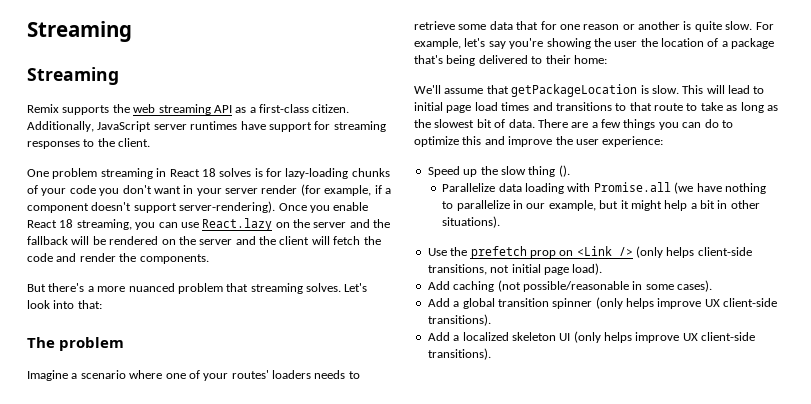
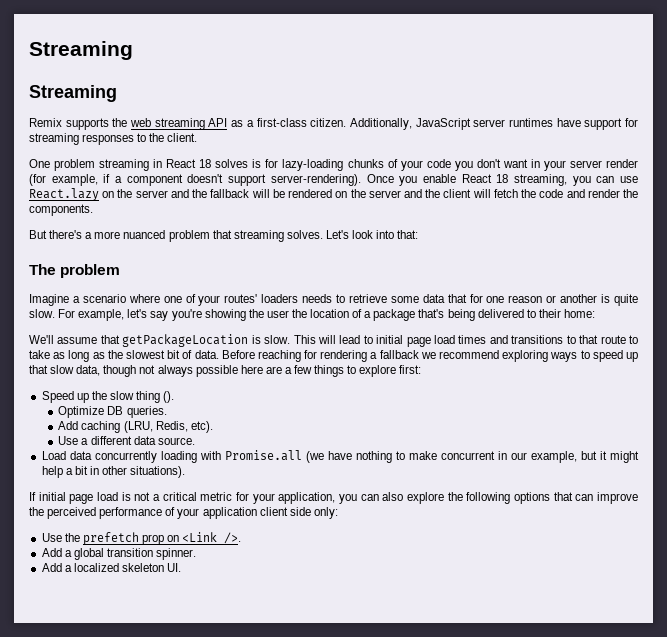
- There are a few things you can do to optimize this and improve the user experience:
+ Before reaching for rendering a fallback we recommend exploring ways to speed up that slow data, though not always possible here are a few things to explore first:
- Parallelize data loading with Promise.all (we have nothing to parallelize in our example, but it might help a bit in other situations).
+ Optimize DB queries.
+ Add caching (LRU, Redis, etc).
+ Use a different data source.
+ Load data concurrently loading with Promise.all (we have nothing to make concurrent in our example, but it might help a bit in other situations).
+ If initial page load is not a critical metric for your application, you can also explore the following options that can improve the perceived performance of your application client side only:
- Use the prefetch prop on <Link /> (only helps client-side transitions, not initial page load).
- Add caching (not possible/reasonable in some cases).
- Add a global transition spinner (only helps improve UX client-side transitions).
- Add a localized skeleton UI (only helps improve UX client-side transitions).
+ Use the prefetch prop on <Link />.
+ Add a global transition spinner.
+ Add a localized skeleton UI.

